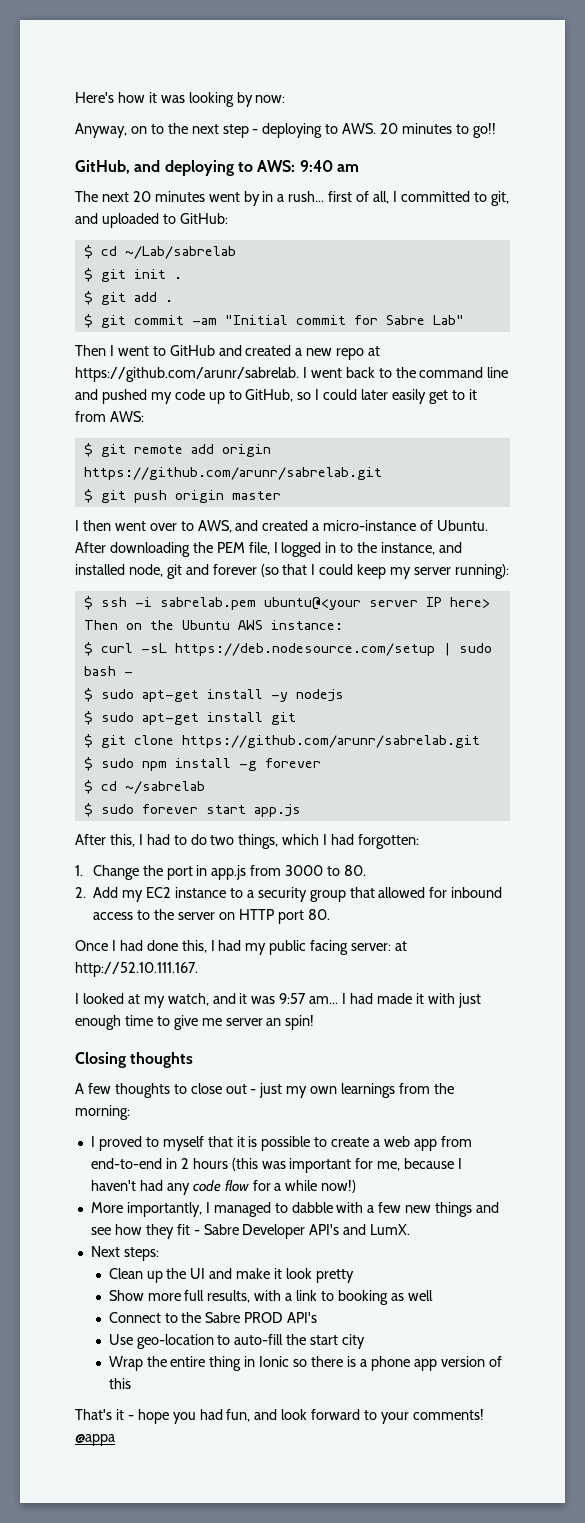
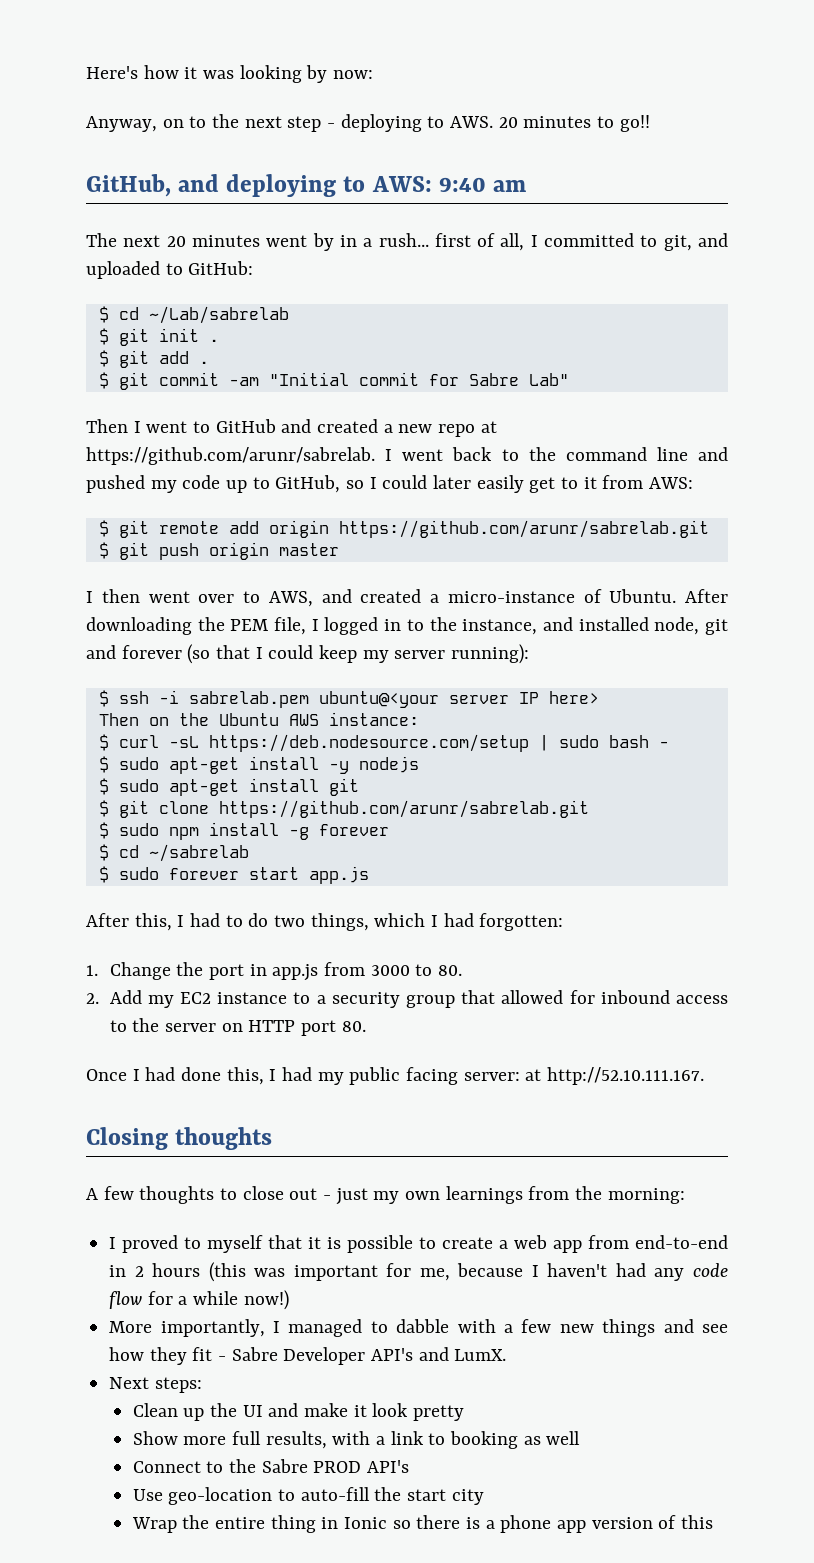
- I looked at my watch, and it was 9:57 am... I had made it with just enough time to give me server an spin!
- That's it - hope you had fun, and look forward to your comments! @appa

